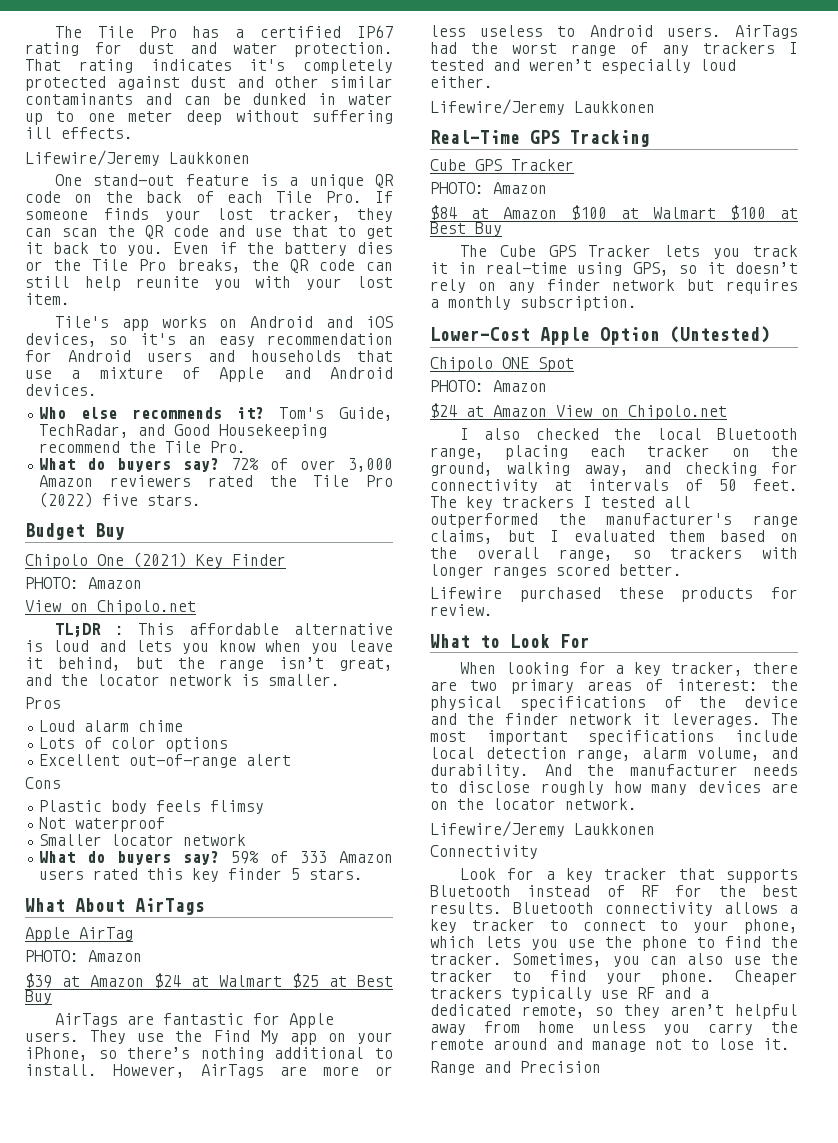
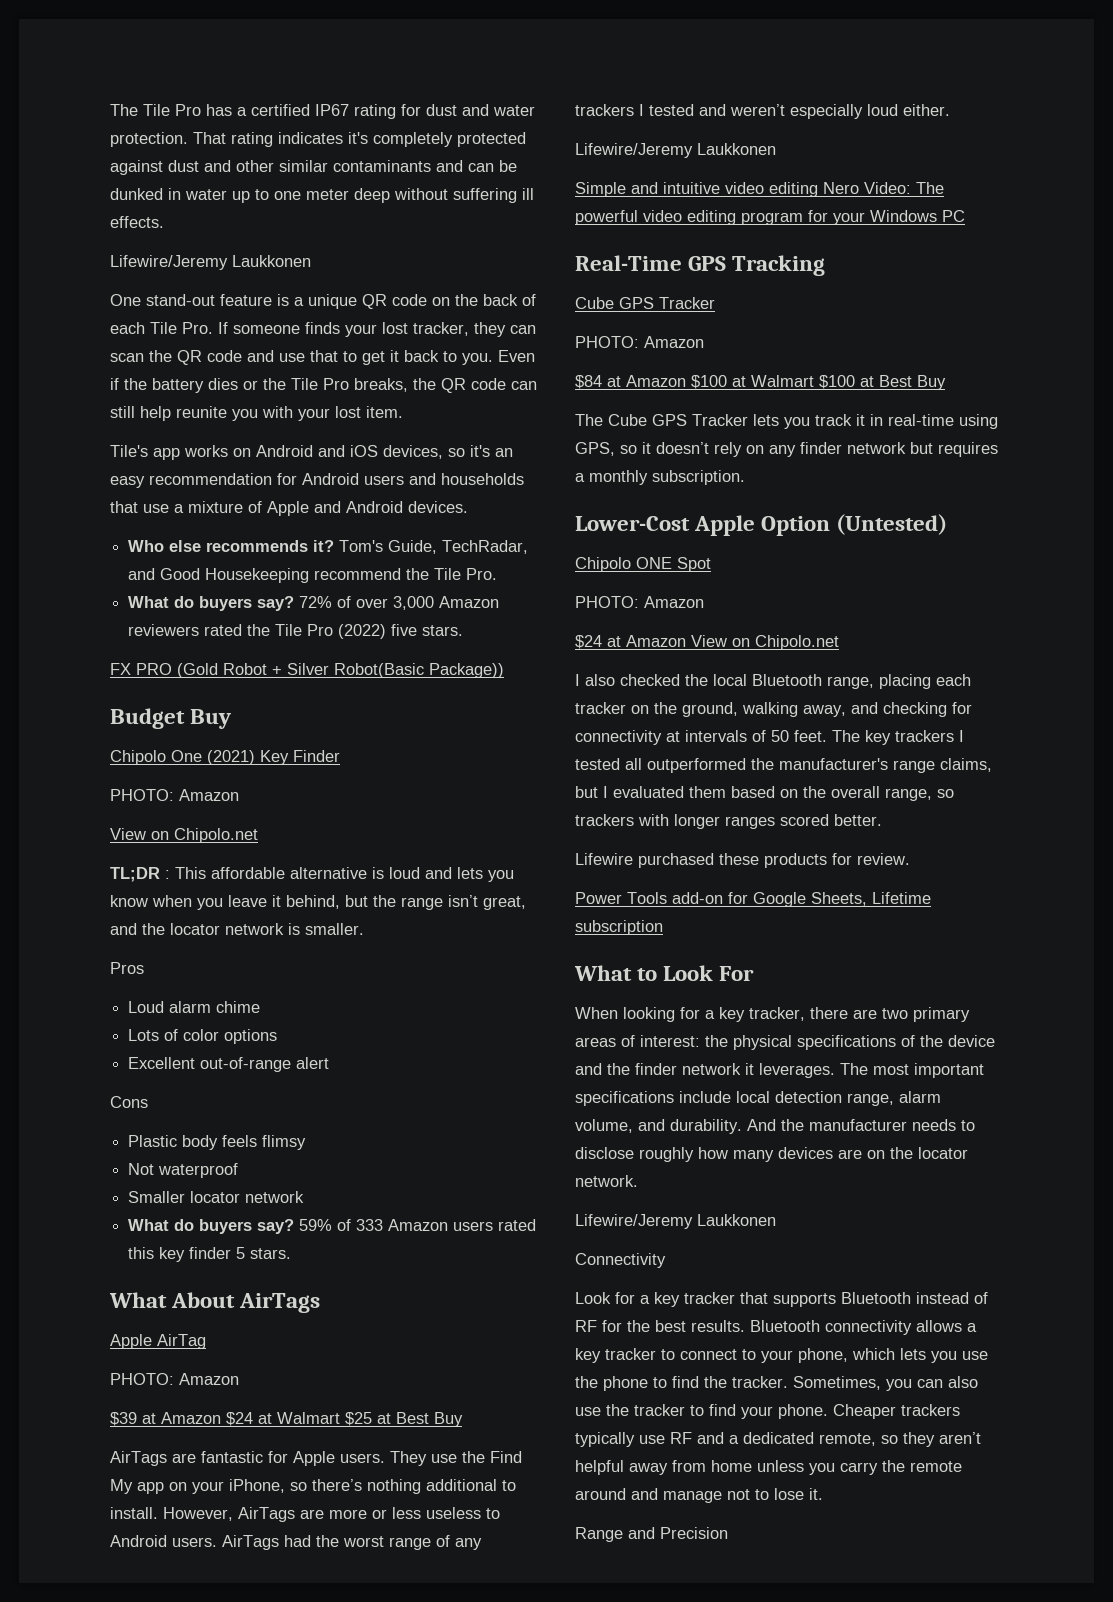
+ FX PRO (Gold Robot + Silver Robot(Basic Package))
+ Simple and intuitive video editing Nero Video: The powerful video editing program for your Windows PC
+ Power Tools add-on for Google Sheets, Lifetime subscription

